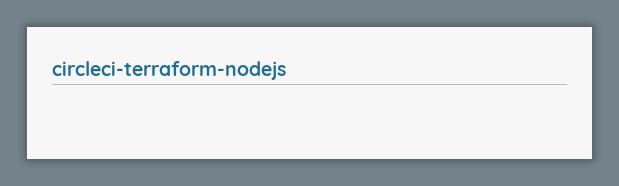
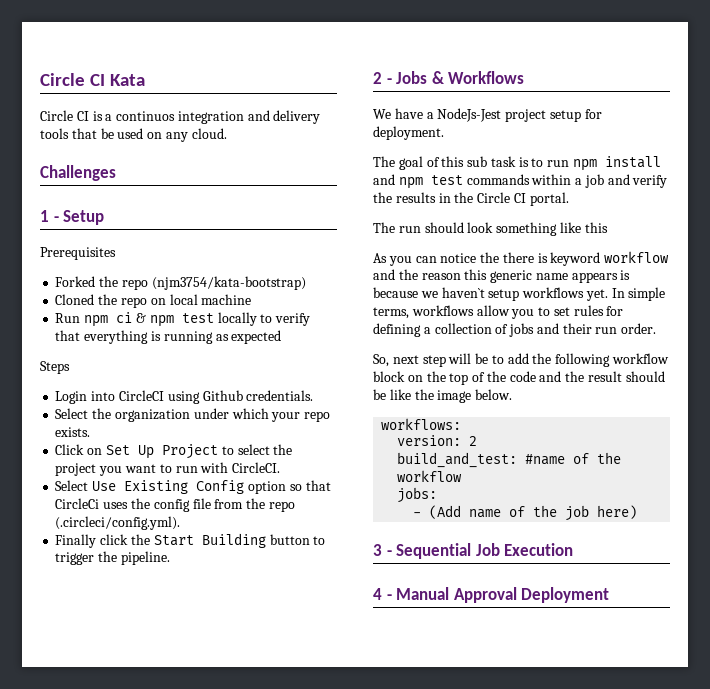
- circleci-terraform-nodejs
+ Circle CI Kata
+ Circle CI is a continuos integration and delivery tools that be used on any cloud.
+ Challenges
+ 1 - Setup
+ Prerequisites
+ Forked the repo (njm3754/kata-bootstrap)
+ Cloned the repo on local machine
+ Run npm ci & npm test locally to verify that everything is running as expected
+ Steps
+ Login into CircleCI using Github credentials.
+ Select the organization under which your repo exists.
+ Click on Set Up Project to select the project you want to run with CircleCI.
+ Select Use Existing Config option so that CircleCi uses the config file from the repo (.circleci/config.yml).
+ Finally click the Start Building button to trigger the pipeline.
+ 2 - Jobs & Workflows
+ We have a NodeJs-Jest project setup for deployment.
+ The goal of this sub task is to run npm install and npm test commands within a job and verify the results in the Circle CI portal.
+ The run should look something like this
+ As you can notice the there is keyword workflow and the reason this generic name appears is because we haven`t setup workflows yet. In simple terms, workflows allow you to set rules for defining a collection of jobs and their run order.
+ So, next step will be to add the following workflow block on the top of the code and the result should be like the image below.
+ workflows:
+ version: 2
+ build_and_test: #name of the workflow
+ jobs:
+ - (Add name of the job here)
+ 3 - Sequential Job Execution
+ 4 - Manual Approval Deployment

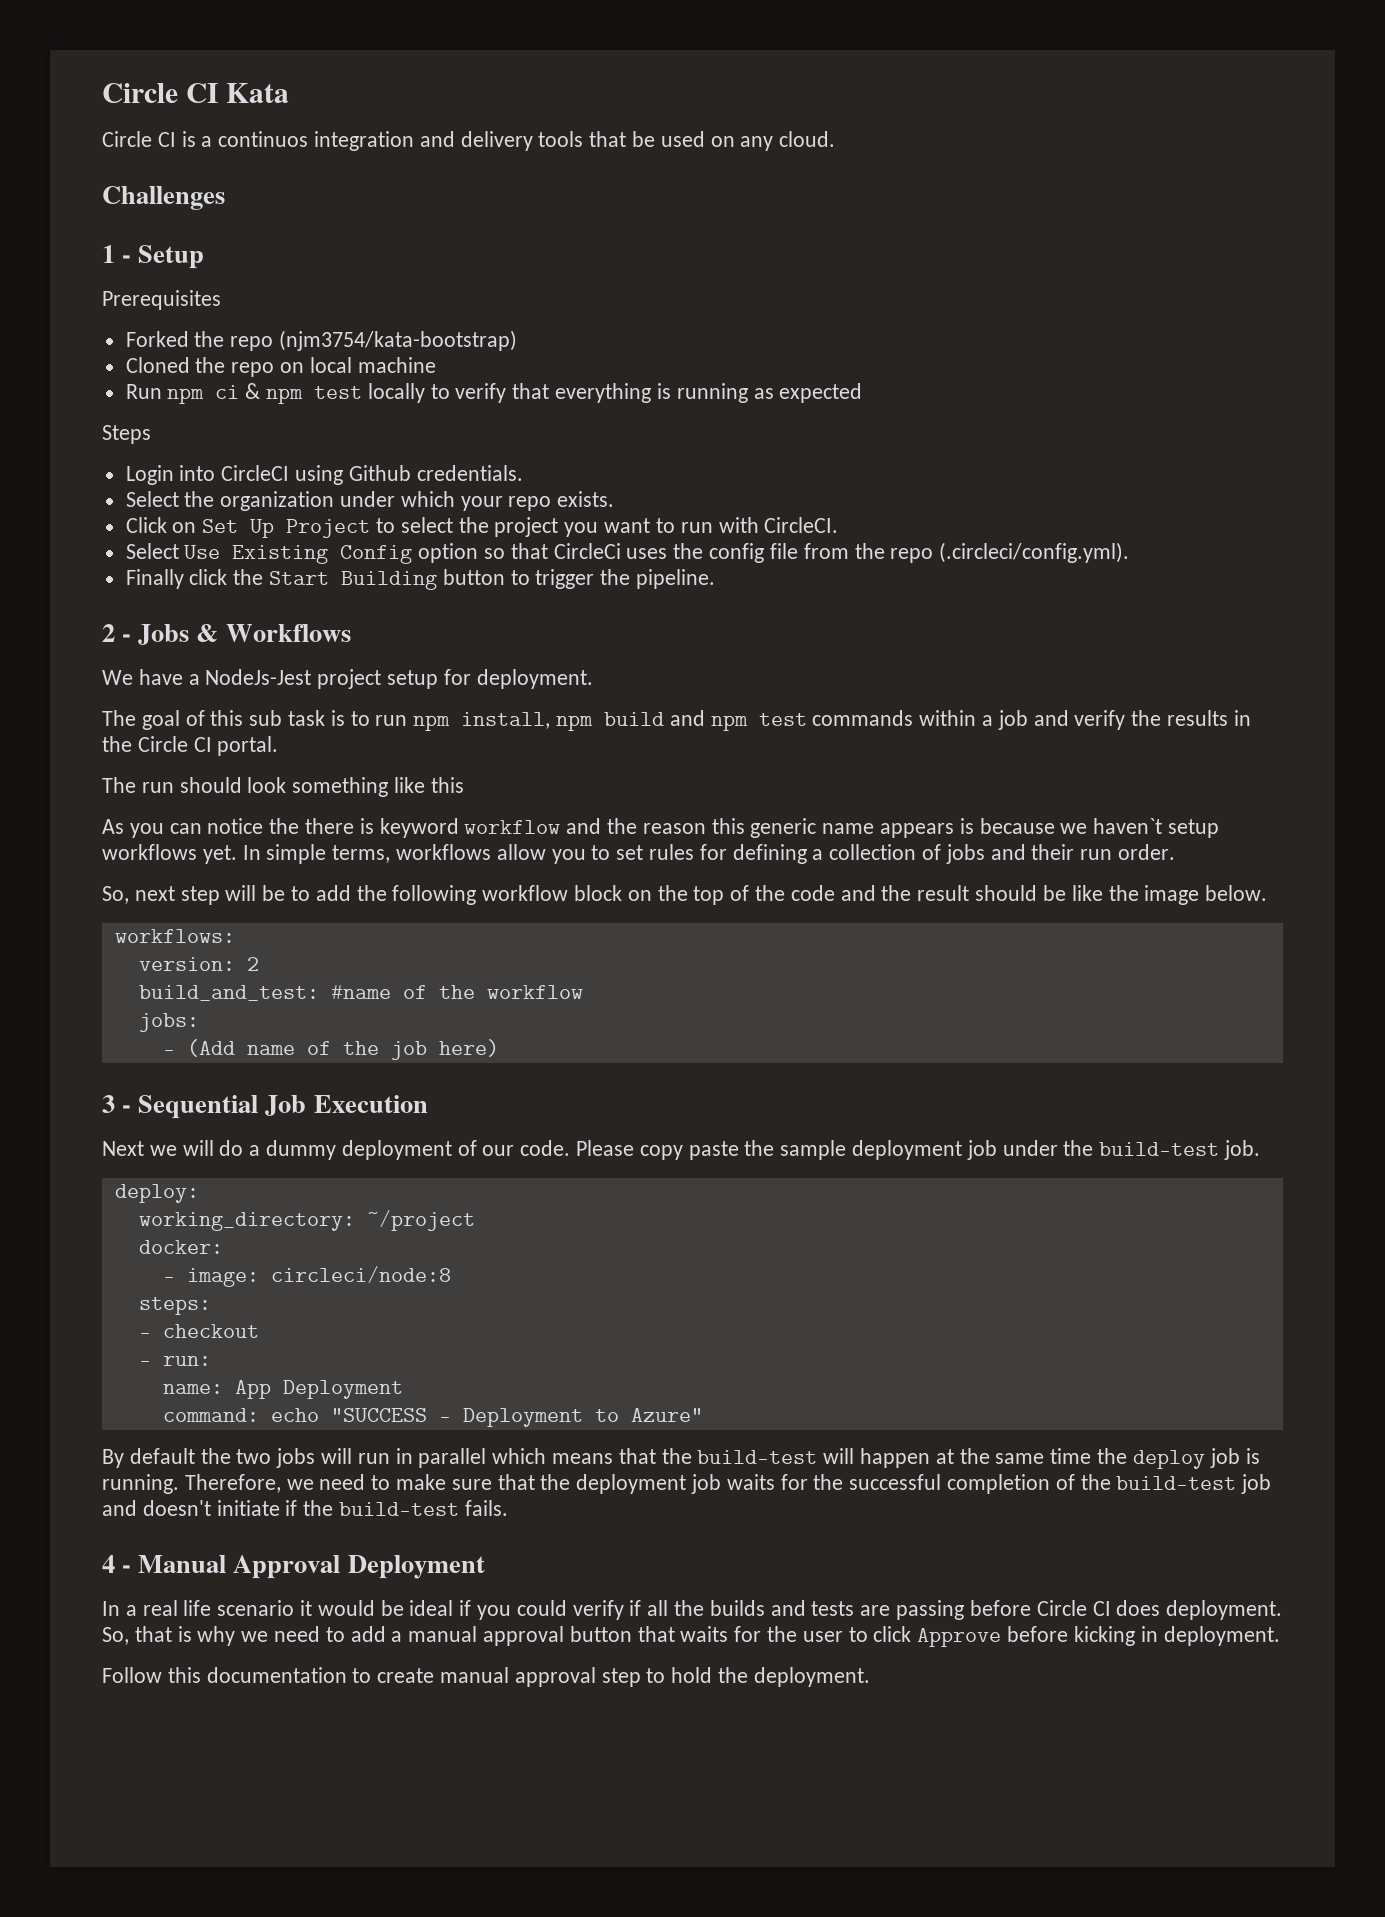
- The goal of this sub task is to run npm install and npm test commands within a job and verify the results in the Circle CI portal.
+ The goal of this sub task is to run npm install, npm build and npm test commands within a job and verify the results in the Circle CI portal.
+ Next we will do a dummy deployment of our code. Please copy paste the sample deployment job under the build-test job.
+ deploy:
+ working_directory: ~/project
+ docker:
+ - image: circleci/node:8
+ steps:
+ - checkout
+ - run:
+ name: App Deployment
+ command: echo "SUCCESS - Deployment to Azure"
+ By default the two jobs will run in parallel which means that the build-test will happen at the same time the deploy job is running. Therefore, we need to make sure that the deployment job waits for the successful completion of the build-test job and doesn't initiate if the build-test fails.
+ In a real life scenario it would be ideal if you could verify if all the builds and tests are passing before Circle CI does deployment. So, that is why we need to add a manual approval button that waits for the user to click Approve before kicking in deployment.
+ Follow this documentation to create manual approval step to hold the deployment.

